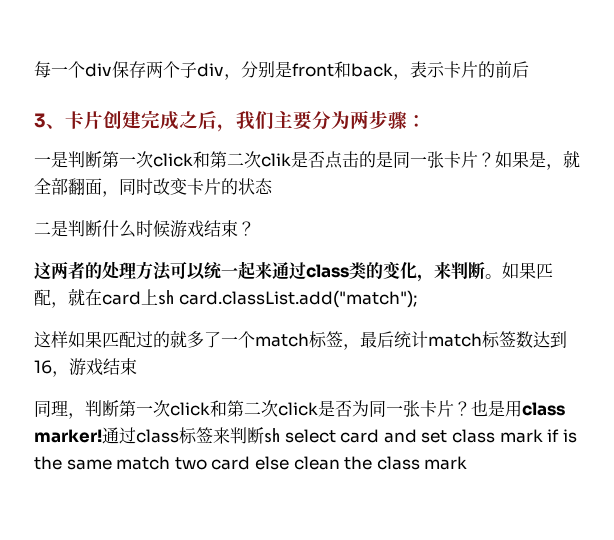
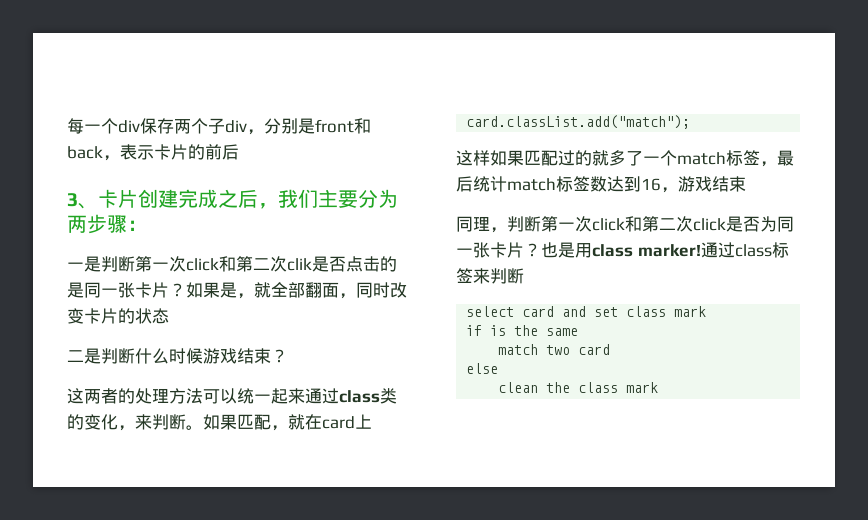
- 如果匹配，就在card上sh card.classList.add("match");
+ 如果匹配，就在card上
+ card.classList.add("match");
- 通过class标签来判断sh select card and set class mark if is the same match two card else clean the class mark
+ 通过class标签来判断
+ select card and set class mark
+ if is the same
+ match two card
+ else
+ clean the class mark

